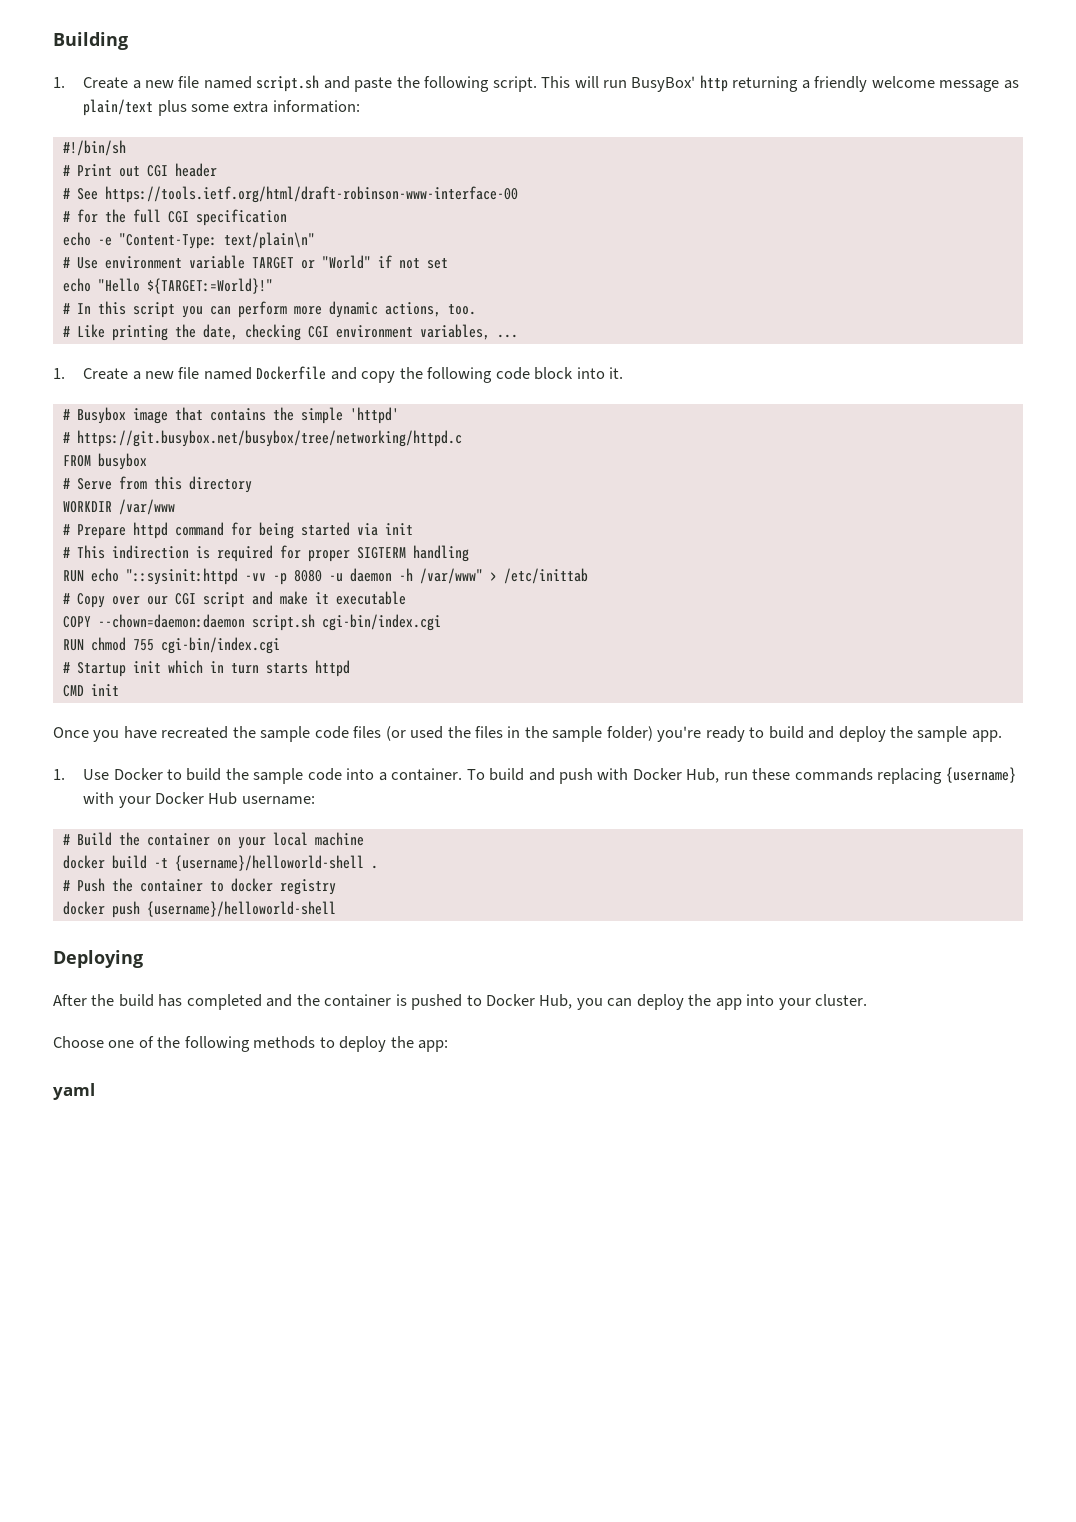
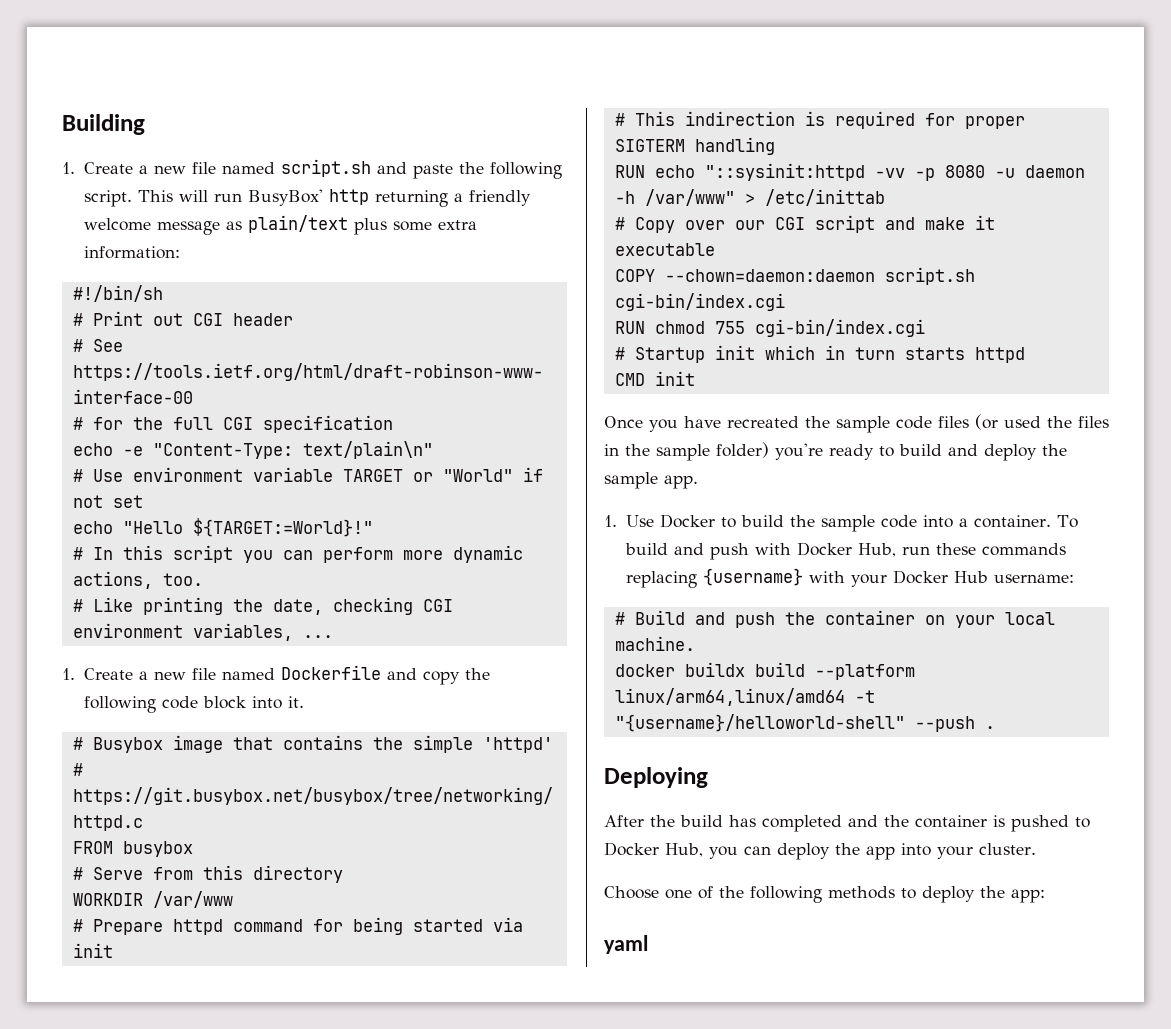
- # Build the container on your local machine
- docker build -t {username}/helloworld-shell .
- # Push the container to docker registry
- docker push {username}/helloworld-shell
+ # Build and push the container on your local machine.
+ docker buildx build --platform linux/arm64,linux/amd64 -t "{username}/helloworld-shell" --push .

